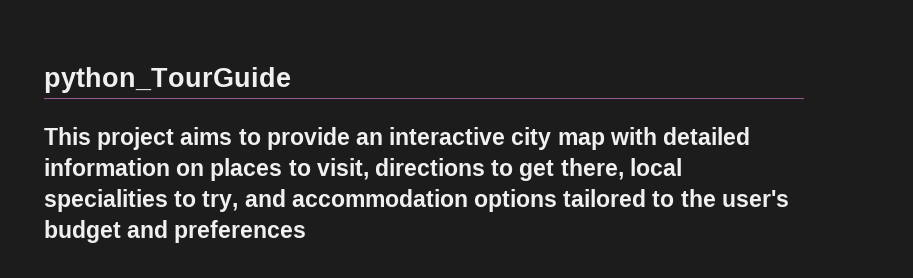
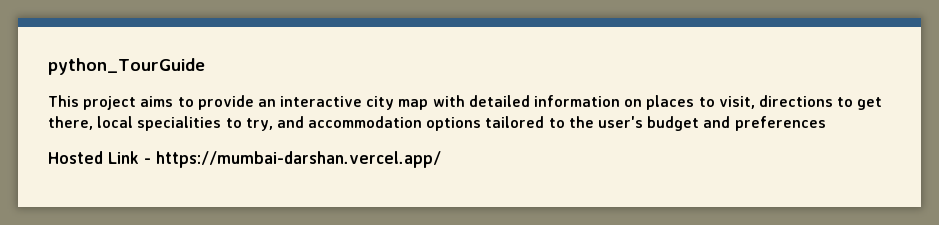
+ Hosted Link - https://mumbai-darshan.vercel.app/

